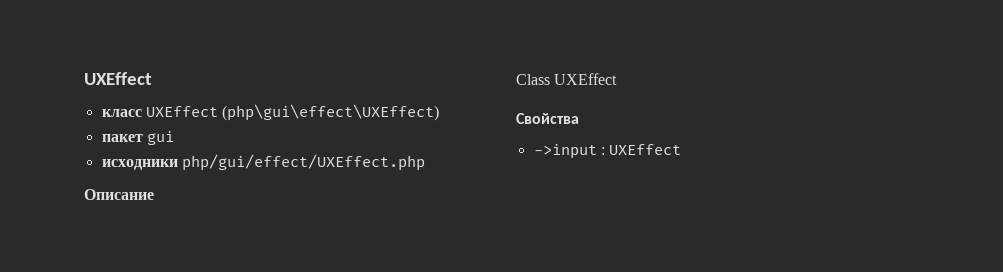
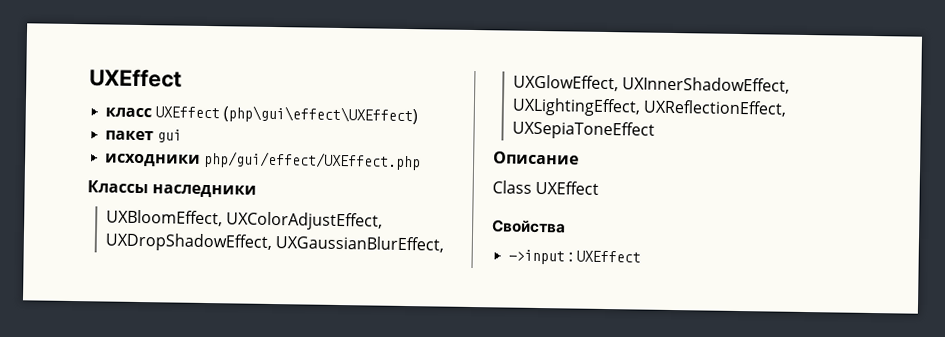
+ Классы наследники
+ UXBloomEffect, UXColorAdjustEffect, UXDropShadowEffect, UXGaussianBlurEffect, UXGlowEffect, UXInnerShadowEffect, UXLightingEffect, UXReflectionEffect, UXSepiaToneEffect

